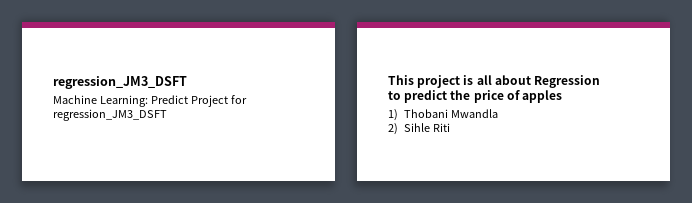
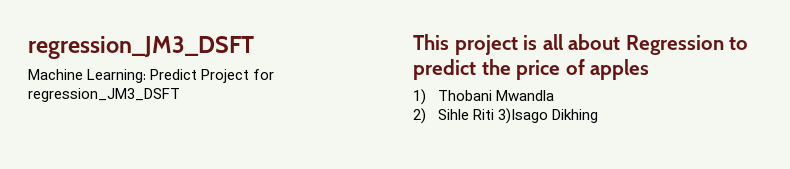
- 2) Sihle Riti
+ 2) Sihle Riti 3)Isago Dikhing

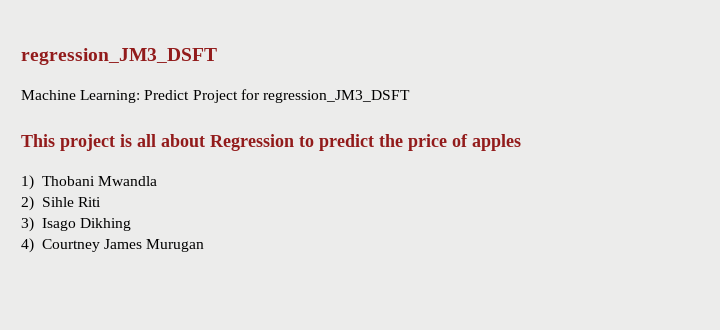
- 2) Sihle Riti 3)Isago Dikhing
+ 2) Sihle Riti
+ 3) Isago Dikhing
+ 4) Courtney James Murugan

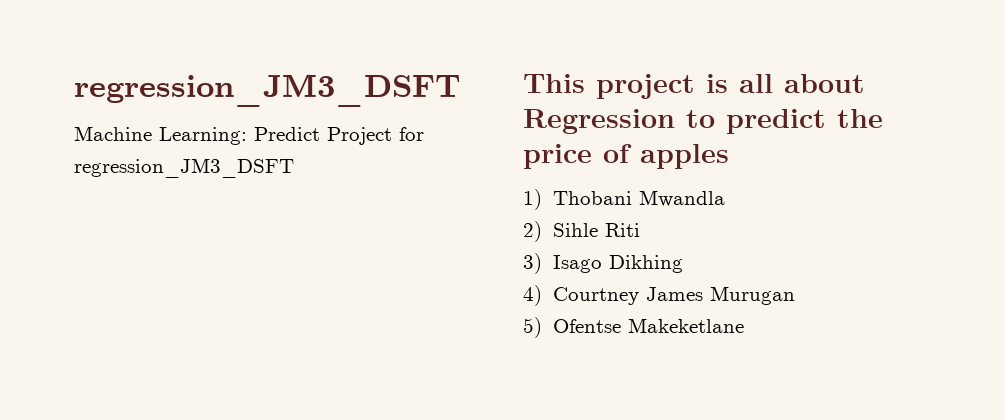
+ 5) Ofentse Makeketlane

